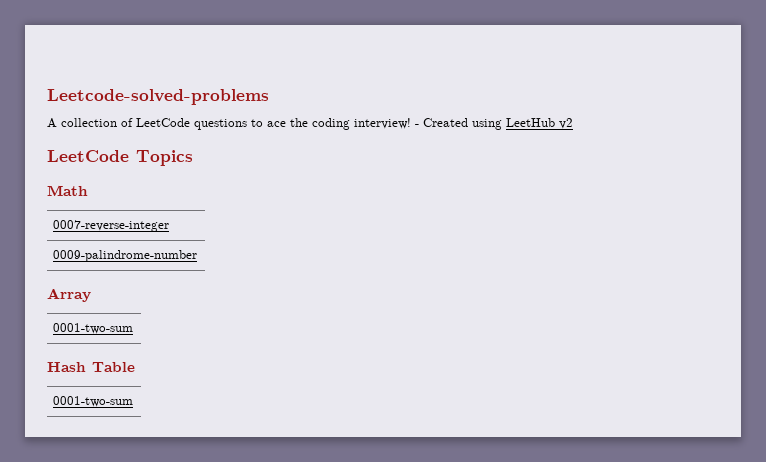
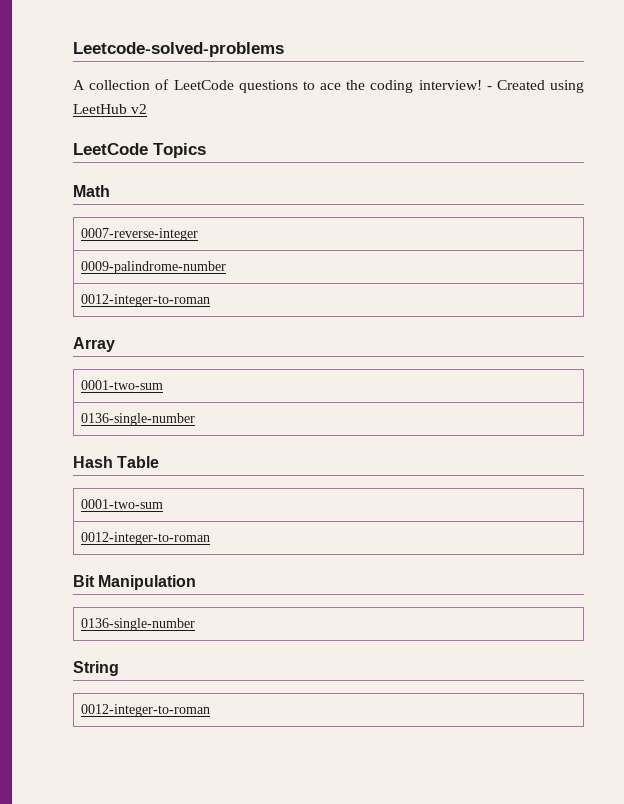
  0009-palindrome-number
+ 0012-integer-to-roman
  Array
  0001-two-sum
+ 0136-single-number
  Hash Table
  0001-two-sum
+ 0012-integer-to-roman
+ Bit Manipulation
+ 0136-single-number
+ String
+ 0012-integer-to-roman

